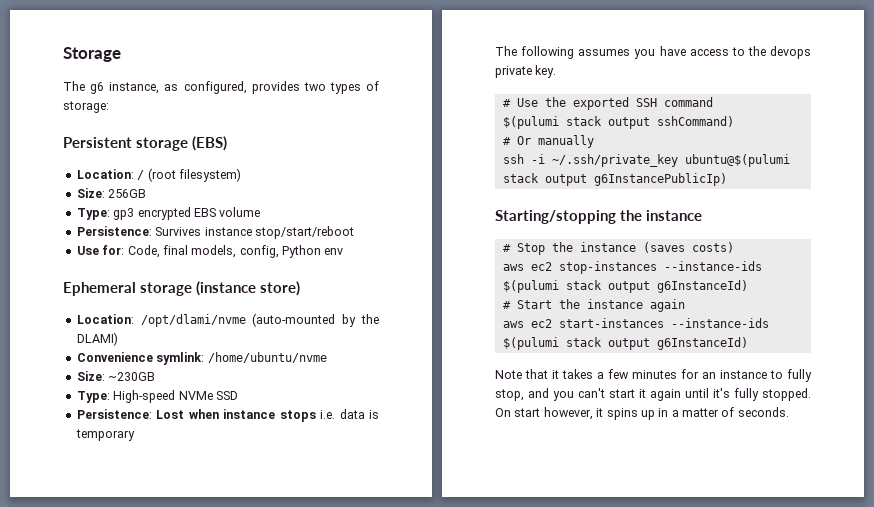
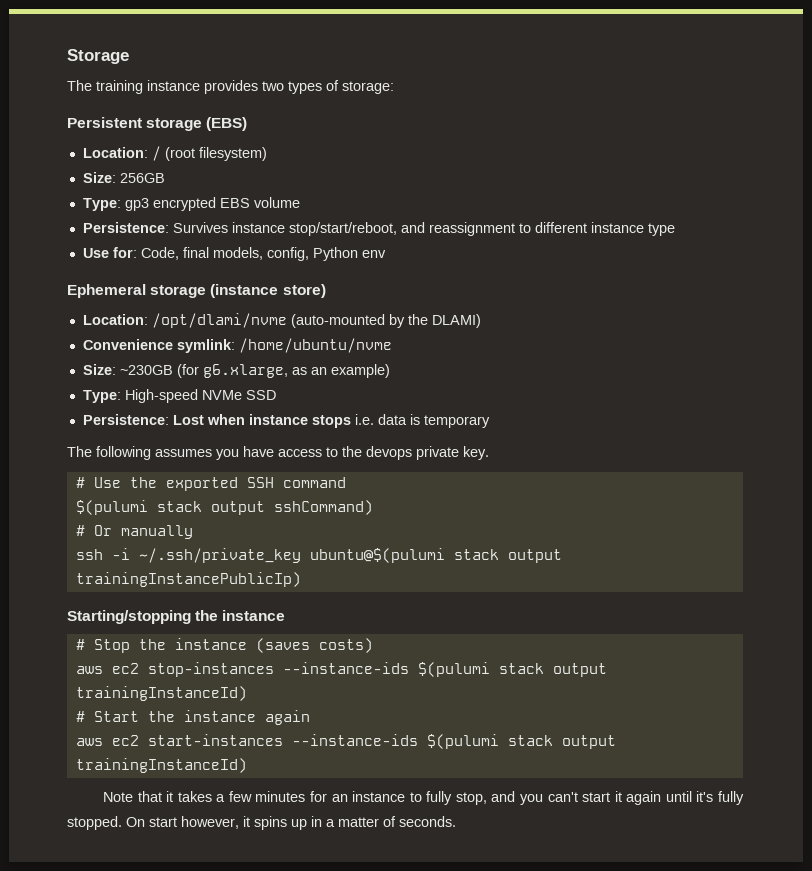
- The g6 instance, as configured, provides two types of storage:
+ The training instance provides two types of storage:
- Persistence: Survives instance stop/start/reboot
+ Persistence: Survives instance stop/start/reboot, and reassignment to different instance type
- Size: ~230GB
+ Size: ~230GB (for g6.xlarge, as an example)
- ssh -i ~/.ssh/private_key ubuntu@$(pulumi stack output g6InstancePublicIp)
+ ssh -i ~/.ssh/private_key ubuntu@$(pulumi stack output trainingInstancePublicIp)
- aws ec2 stop-instances --instance-ids $(pulumi stack output g6InstanceId)
+ aws ec2 stop-instances --instance-ids $(pulumi stack output trainingInstanceId)
- aws ec2 start-instances --instance-ids $(pulumi stack output g6InstanceId)
+ aws ec2 start-instances --instance-ids $(pulumi stack output trainingInstanceId)

